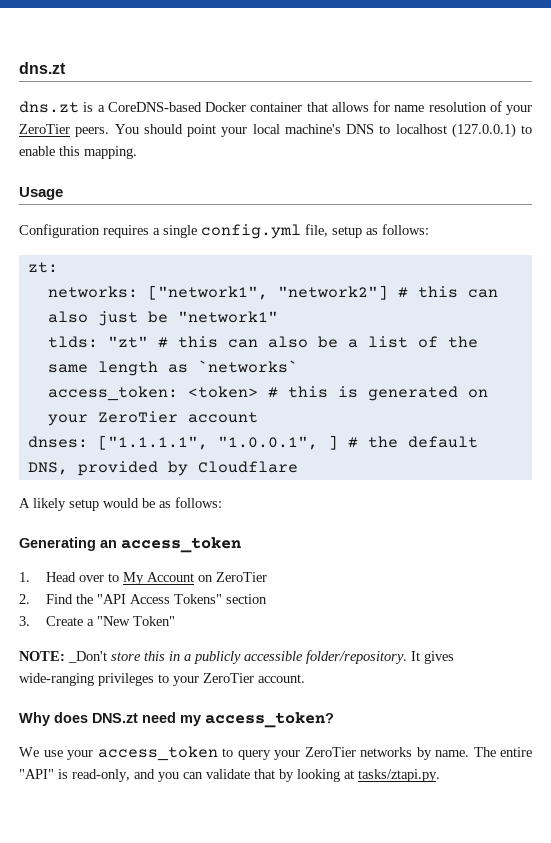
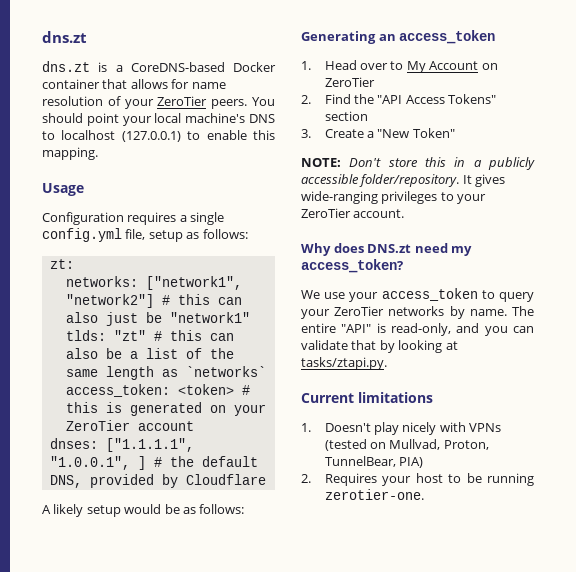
- NOTE: _Don't store this in a publicly accessible folder/repository.
+ NOTE: Don't store this in a publicly accessible folder/repository.
+ Current limitations
+ 1. Doesn't play nicely with VPNs (tested on Mullvad, Proton, TunnelBear, PIA)
+ 2. Requires your host to be running zerotier-one.

